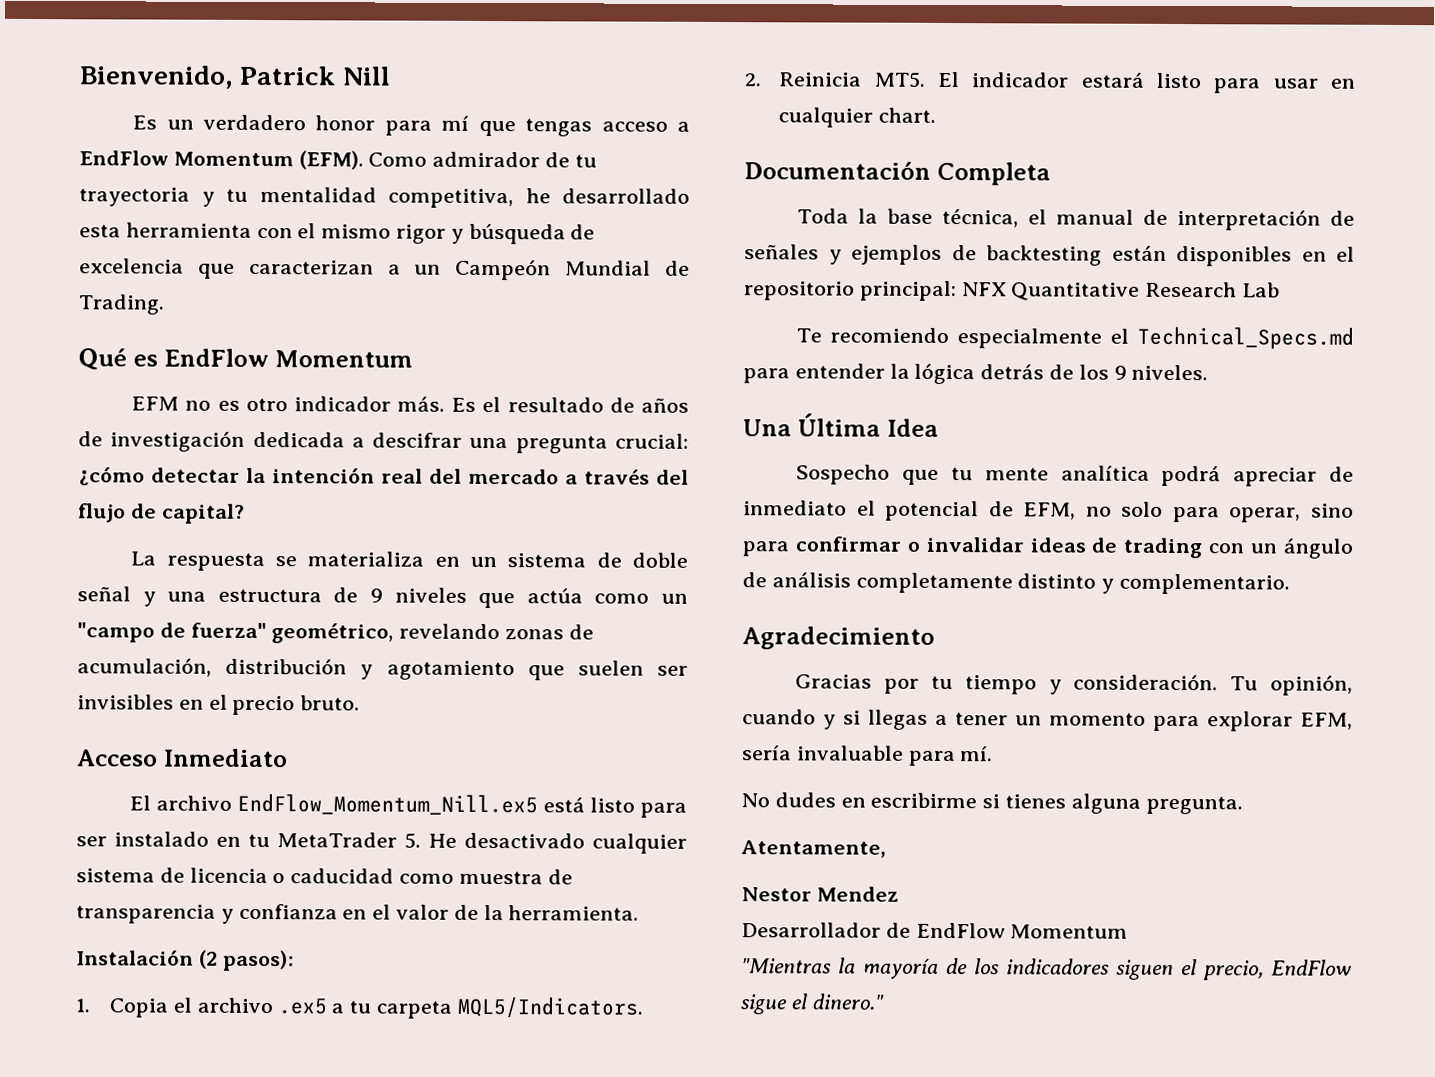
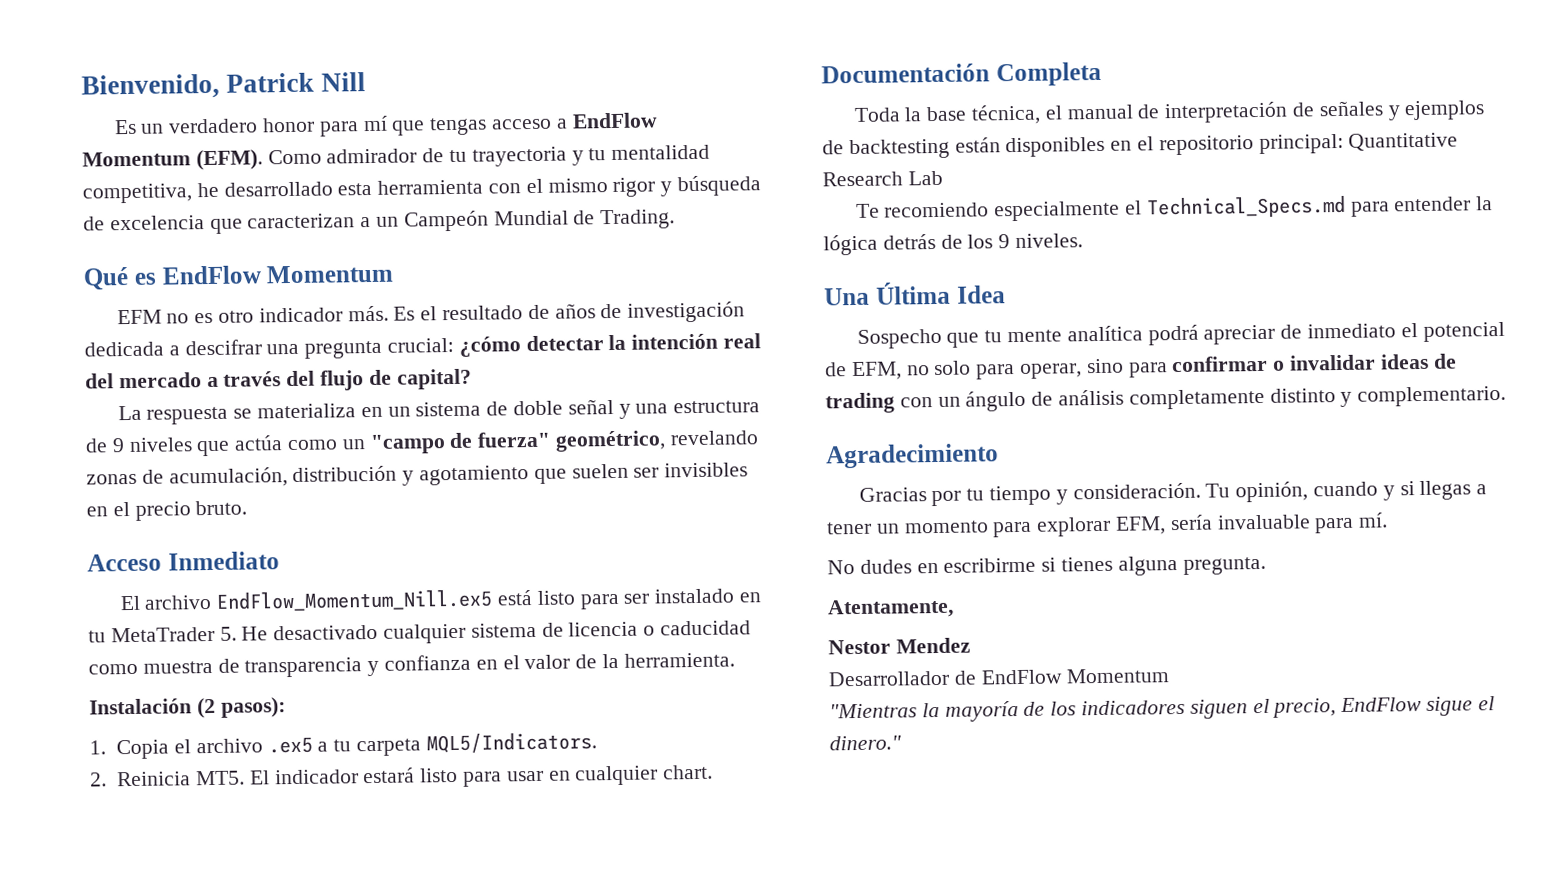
- Toda la base técnica, el manual de interpretación de señales y ejemplos de backtesting están disponibles en el repositorio principal: NFX Quantitative Research Lab
+ Toda la base técnica, el manual de interpretación de señales y ejemplos de backtesting están disponibles en el repositorio principal: Quantitative Research Lab

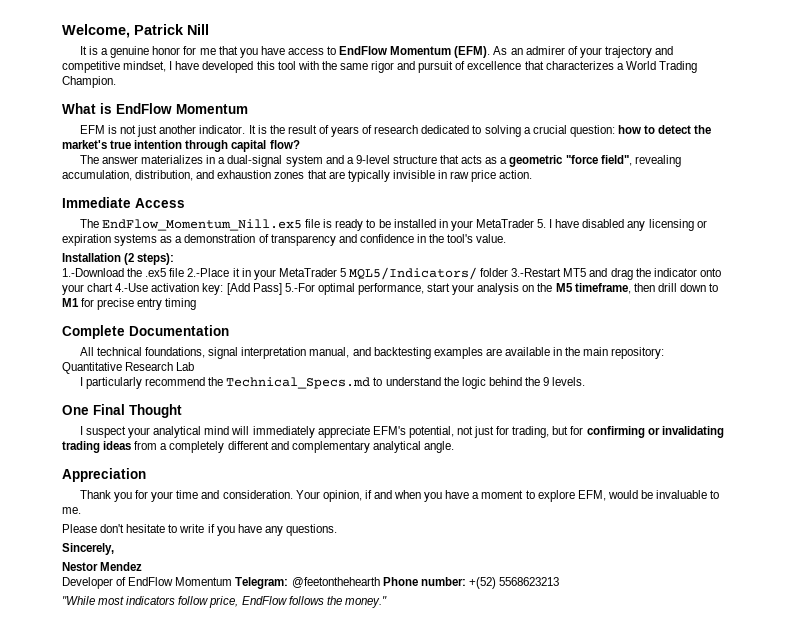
- Bienvenido, Patrick Nill
+ Welcome, Patrick Nill
- Es un verdadero honor para mí que tengas acceso a EndFlow Momentum (EFM). Como admirador de tu trayectoria y tu mentalidad competitiva, he desarrollado esta herramienta con el mismo rigor y búsqueda de excelencia que caracterizan a un Campeón Mundial de Trading.
- Qué es EndFlow Momentum
- EFM no es otro indicador más. Es el resultado de años de investigación dedicada a descifrar una pregunta crucial: ¿cómo detectar la intención real del mercado a través del flujo de capital?
- La respuesta se materializa en un sistema de doble señal y una estructura de 9 niveles que actúa como un "campo de fuerza" geométrico, revelando zonas de acumulación, distribución y agotamiento que suelen ser invisibles en el precio bruto.
- Acceso Inmediato
- El archivo EndFlow_Momentum_Nill.ex5 está listo para ser instalado en tu MetaTrader 5. He desactivado cualquier sistema de licencia o caducidad como muestra de transparencia y confianza en el valor de la herramienta.
- Instalación (2 pasos):
- 1. Copia el archivo .ex5 a tu carpeta MQL5/Indicators.
- 2. Reinicia MT5. El indicador estará listo para usar en cualquier chart.
- Documentación Completa
- Toda la base técnica, el manual de interpretación de señales y ejemplos de backtesting están disponibles en el repositorio principal: Quantitative Research Lab
- Te recomiendo especialmente el Technical_Specs.md para entender la lógica detrás de los 9 niveles.
- Una Última Idea
- Sospecho que tu mente analítica podrá apreciar de inmediato el potencial de EFM, no solo para operar, sino para confirmar o invalidar ideas de trading con un ángulo de análisis completamente distinto y complementario.
- Agradecimiento
- Gracias por tu tiempo y consideración. Tu opinión, cuando y si llegas a tener un momento para explorar EFM, sería invaluable para mí.
- No dudes en escribirme si tienes alguna pregunta.
- Atentamente,
+ It is a genuine honor for me that you have access to EndFlow Momentum (EFM). As an admirer of your trajectory and competitive mindset, I have developed this tool with the same rigor and pursuit of excellence that characterizes a World Trading Champion.
+ What is EndFlow Momentum
+ EFM is not just another indicator. It is the result of years of research dedicated to solving a crucial question: how to detect the market's true intention through capital flow?
+ The answer materializes in a dual-signal system and a 9-level structure that acts as a geometric "force field", revealing accumulation, distribution, and exhaustion zones that are typically invisible in raw price action.
+ Immediate Access
+ The EndFlow_Momentum_Nill.ex5 file is ready to be installed in your MetaTrader 5. I have disabled any licensing or expiration systems as a demonstration of transparency and confidence in the tool's value.
+ Installation (2 steps):
+ 1.-Download the .ex5 file 2.-Place it in your MetaTrader 5 MQL5/Indicators/ folder 3.-Restart MT5 and drag the indicator onto your chart 4.-Use activation key: [Add Pass] 5.-For optimal performance, start your analysis on the M5 timeframe, then drill down to M1 for precise entry timing
+ Complete Documentation
+ All technical foundations, signal interpretation manual, and backtesting examples are available in the main repository: Quantitative Research Lab
+ I particularly recommend the Technical_Specs.md to understand the logic behind the 9 levels.
+ One Final Thought
+ I suspect your analytical mind will immediately appreciate EFM's potential, not just for trading, but for confirming or invalidating trading ideas from a completely different and complementary analytical angle.
+ Appreciation
+ Thank you for your time and consideration. Your opinion, if and when you have a moment to explore EFM, would be invaluable to me.
+ Please don't hesitate to write if you have any questions.
+ Sincerely,
- Desarrollador de EndFlow Momentum
- "Mientras la mayoría de los indicadores siguen el precio, EndFlow sigue el dinero."
+ Developer of EndFlow Momentum Telegram: @feetonthehearth Phone number: +(52) 5568623213
+ "While most indicators follow price, EndFlow follows the money."

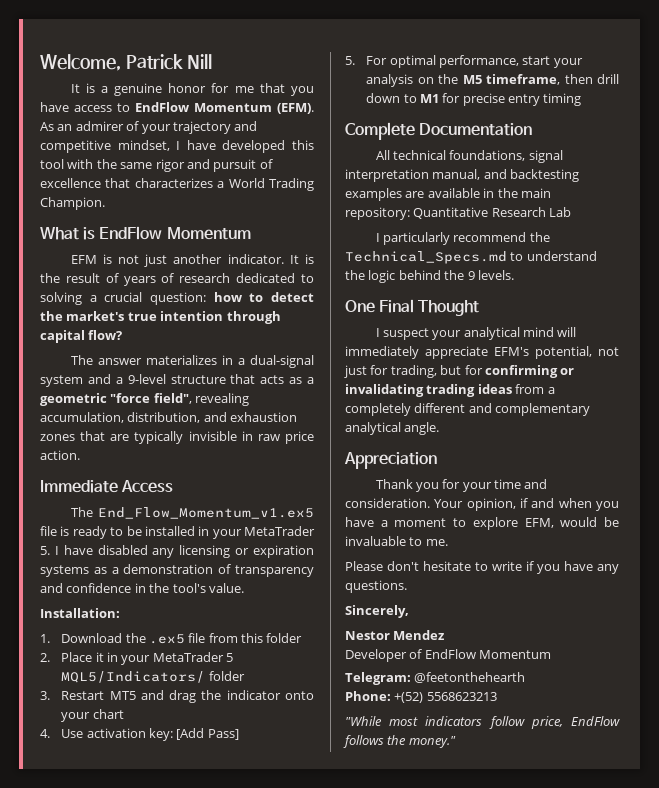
- The EndFlow_Momentum_Nill.ex5 file is ready to be installed in your MetaTrader 5. I have disabled any licensing or expiration systems as a demonstration of transparency and confidence in the tool's value.
+ The End_Flow_Momentum_v1.ex5 file is ready to be installed in your MetaTrader 5. I have disabled any licensing or expiration systems as a demonstration of transparency and confidence in the tool's value.
- Installation (2 steps):
- 1.-Download the .ex5 file 2.-Place it in your MetaTrader 5 MQL5/Indicators/ folder 3.-Restart MT5 and drag the indicator onto your chart 4.-Use activation key: [Add Pass] 5.-For optimal performance, start your analysis on the M5 timeframe, then drill down to M1 for precise entry timing
+ Installation:
+ 1. Download the .ex5 file from this folder
+ 2. Place it in your MetaTrader 5 MQL5/Indicators/ folder
+ 3. Restart MT5 and drag the indicator onto your chart
+ 4. Use activation key: [Add Pass]
+ 5. For optimal performance, start your analysis on the M5 timeframe, then drill down to M1 for precise entry timing
- Developer of EndFlow Momentum Telegram: @feetonthehearth Phone number: +(52) 5568623213
+ Developer of EndFlow Momentum
+ Telegram: @feetonthehearth
+ Phone: +(52) 5568623213

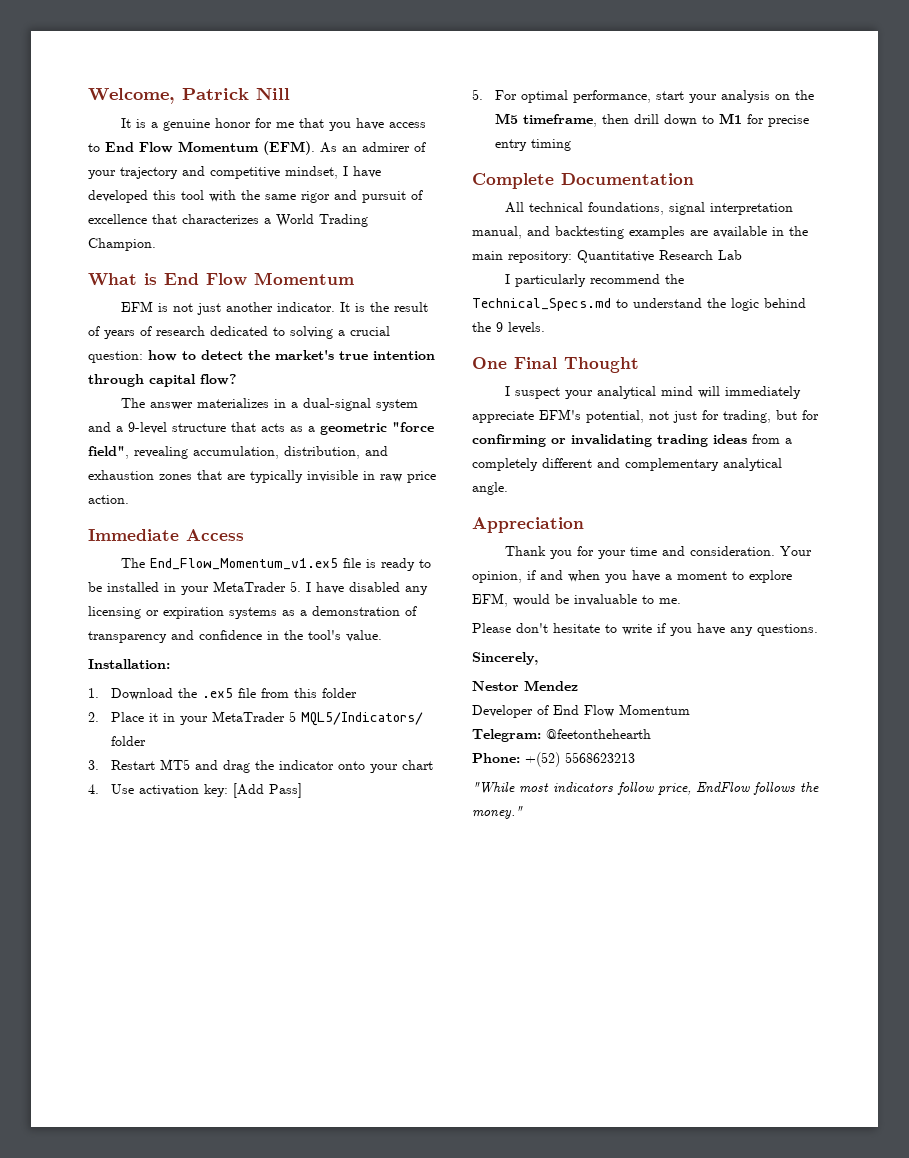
- It is a genuine honor for me that you have access to EndFlow Momentum (EFM).
+ It is a genuine honor for me that you have access to End Flow Momentum (EFM).
- What is EndFlow Momentum
+ What is End Flow Momentum
- Developer of EndFlow Momentum
+ Developer of End Flow Momentum

